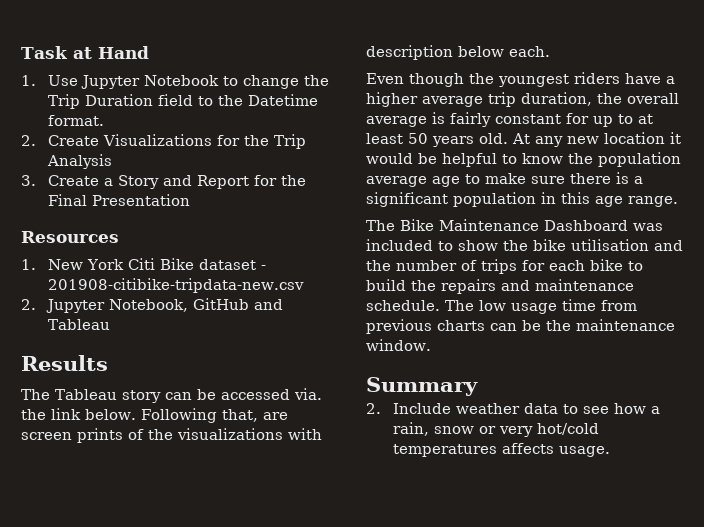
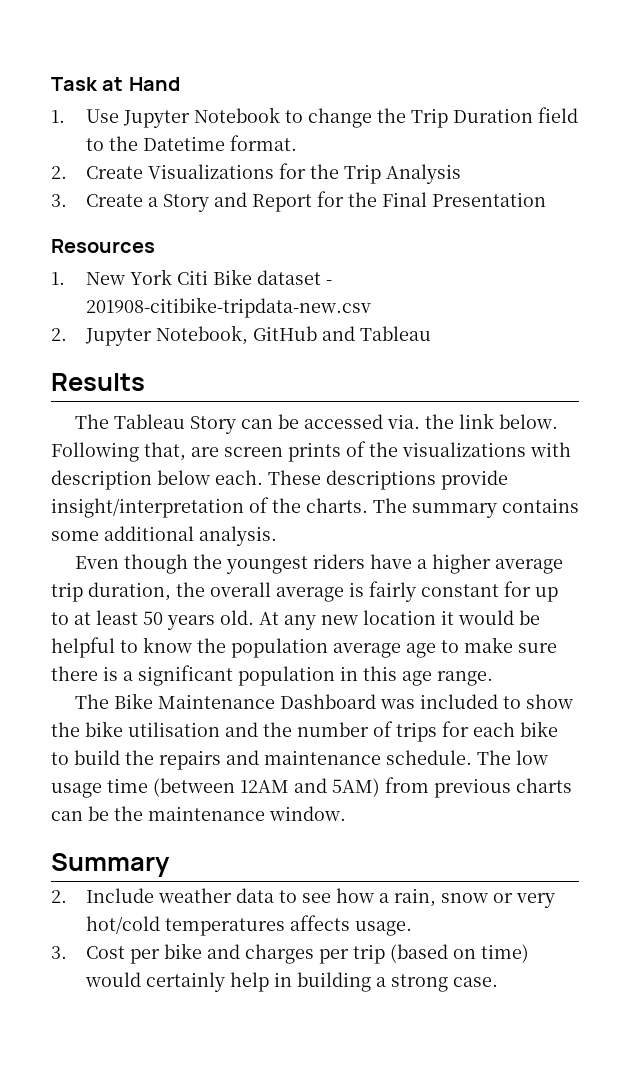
- The Tableau story can be accessed via. the link below.
+ The Tableau Story can be accessed via. the link below.
+ These descriptions provide insight/interpretation of the charts. The summary contains some additional analysis.
- The low usage time from previous charts can be the maintenance window.
+ The low usage time (between 12AM and 5AM) from previous charts can be the maintenance window.
+ 3. Cost per bike and charges per trip (based on time) would certainly help in building a strong case.

